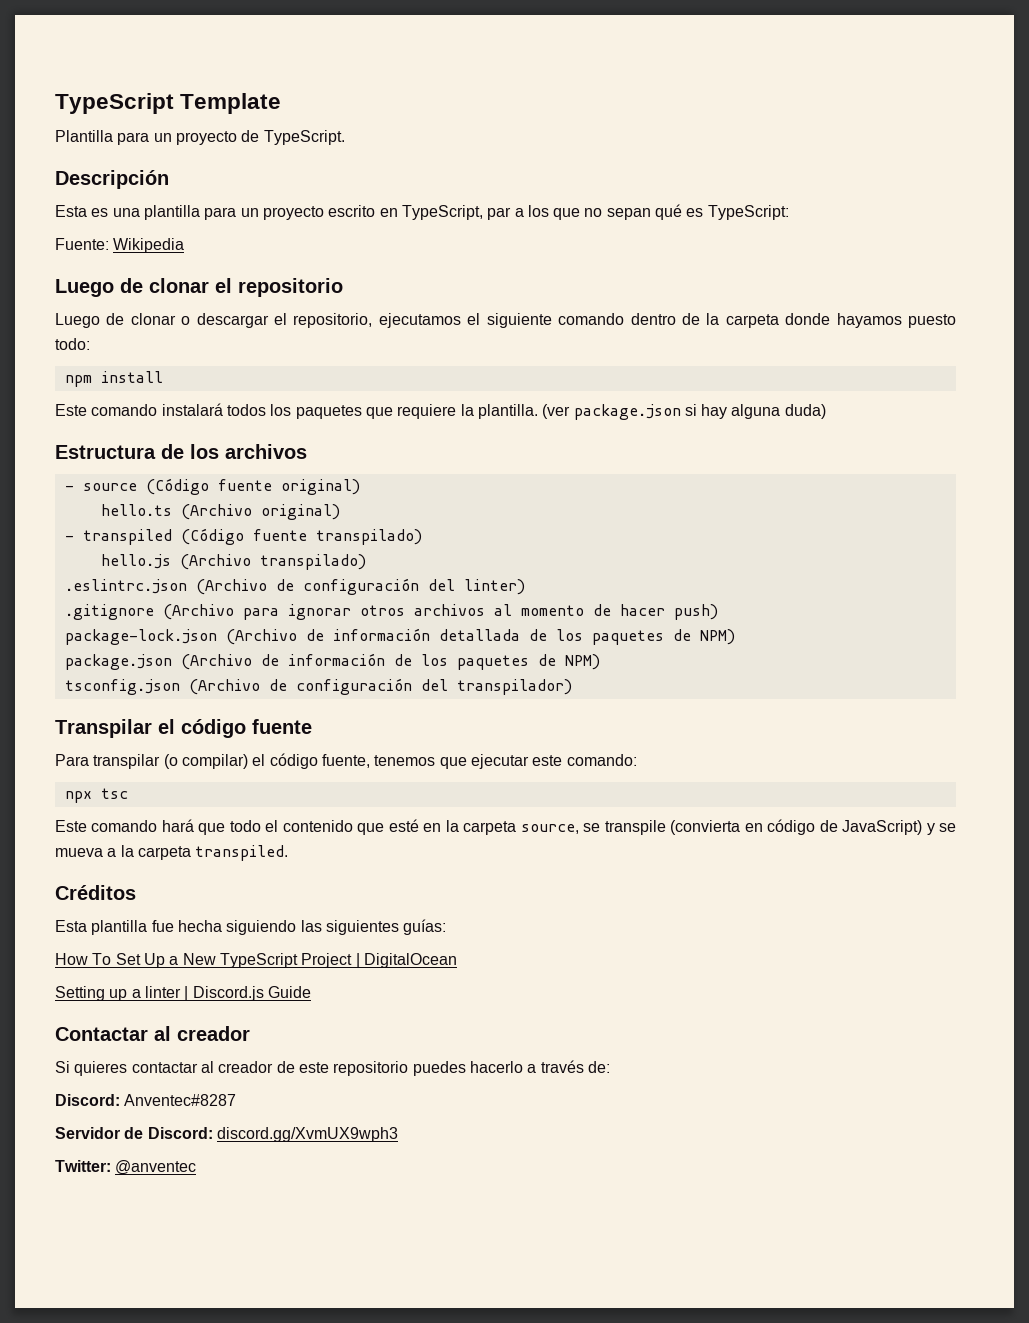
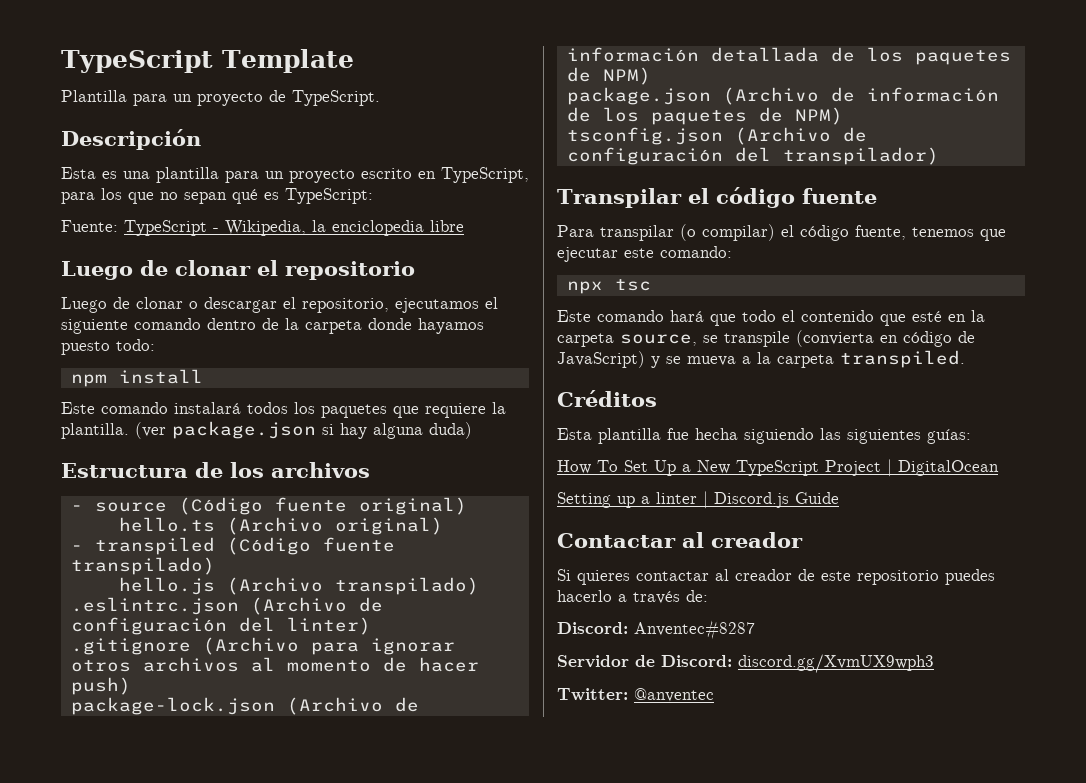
- Esta es una plantilla para un proyecto escrito en TypeScript, par a los que no sepan qué es TypeScript:
+ Esta es una plantilla para un proyecto escrito en TypeScript, para los que no sepan qué es TypeScript:
- Fuente: Wikipedia
+ Fuente: TypeScript - Wikipedia, la enciclopedia libre

